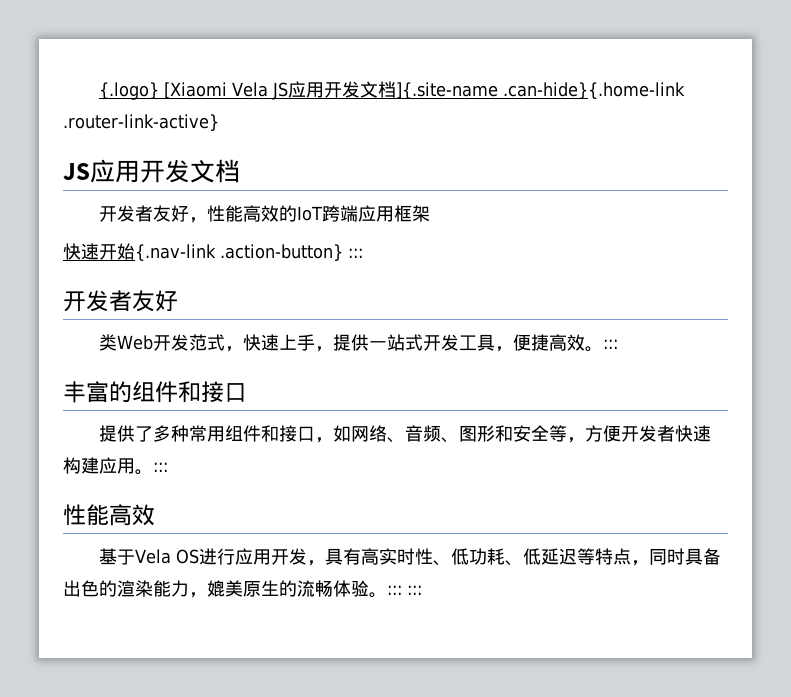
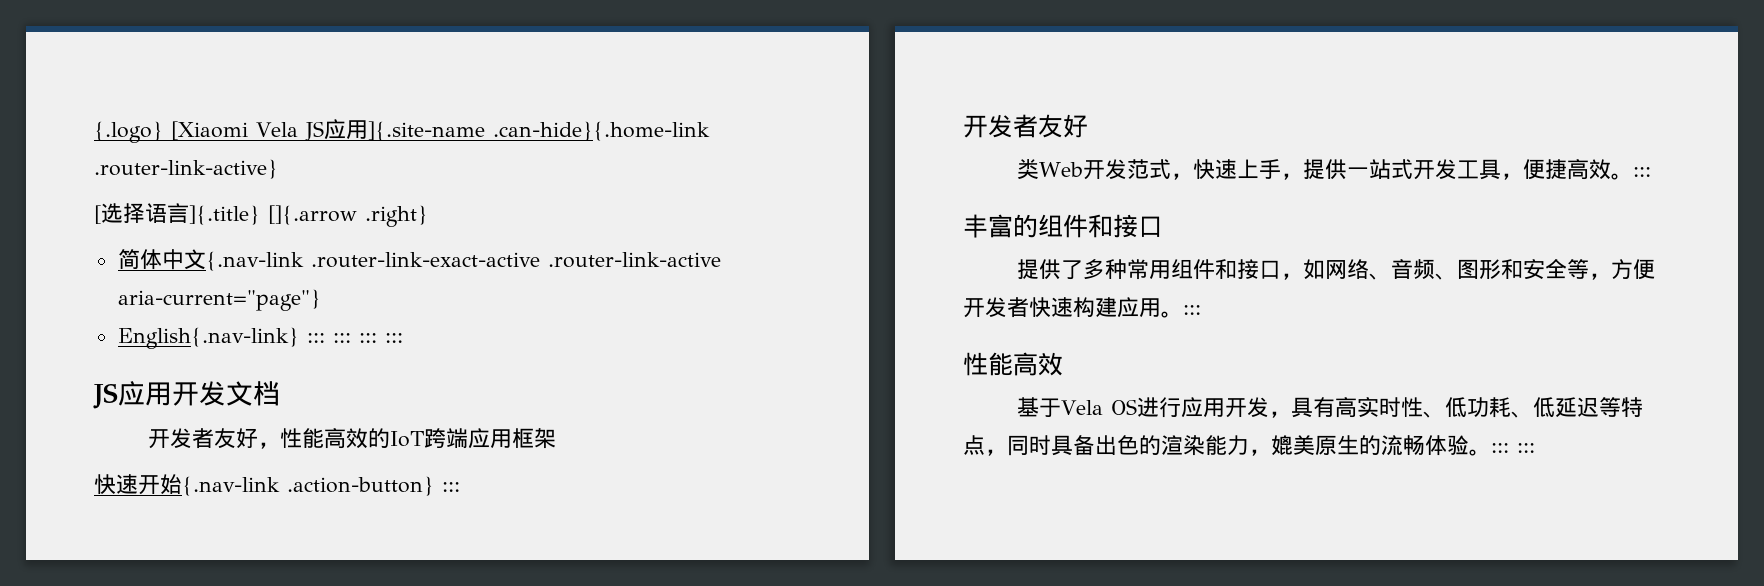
- {.logo} [Xiaomi Vela JS应用开发文档]{.site-name .can-hide}{.home-link .router-link-active}
+ {.logo} [Xiaomi Vela JS应用]{.site-name .can-hide}{.home-link .router-link-active}
+ [选择语言]{.title} []{.arrow .right}
+ 简体中文{.nav-link .router-link-exact-active .router-link-active aria-current="page"}
+ English{.nav-link} ::: ::: ::: :::

